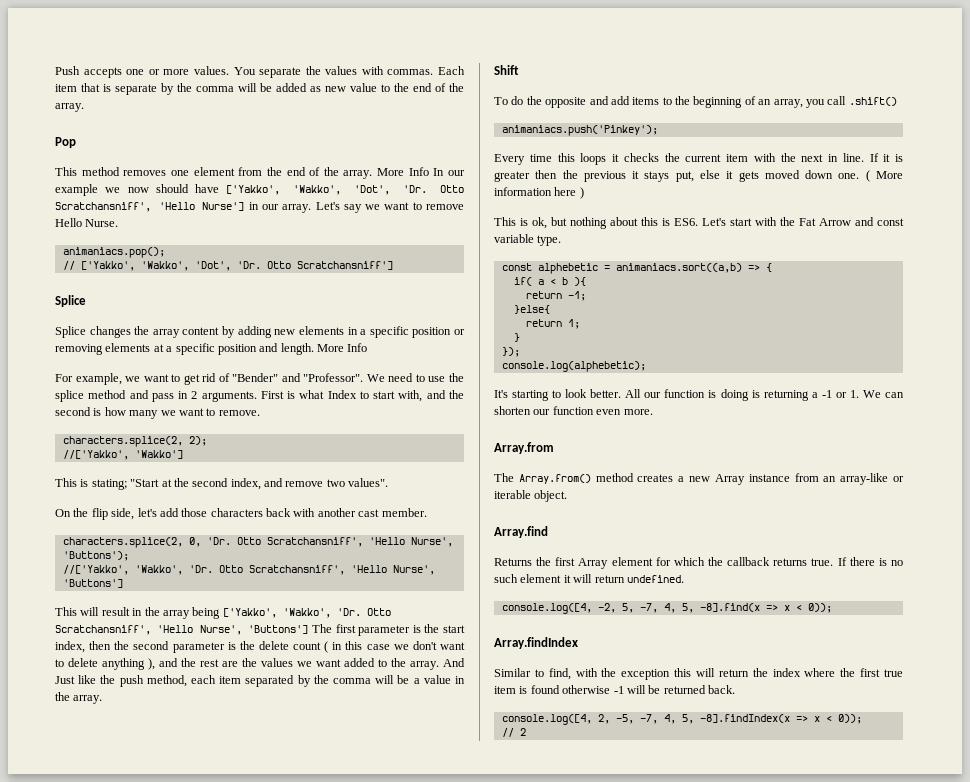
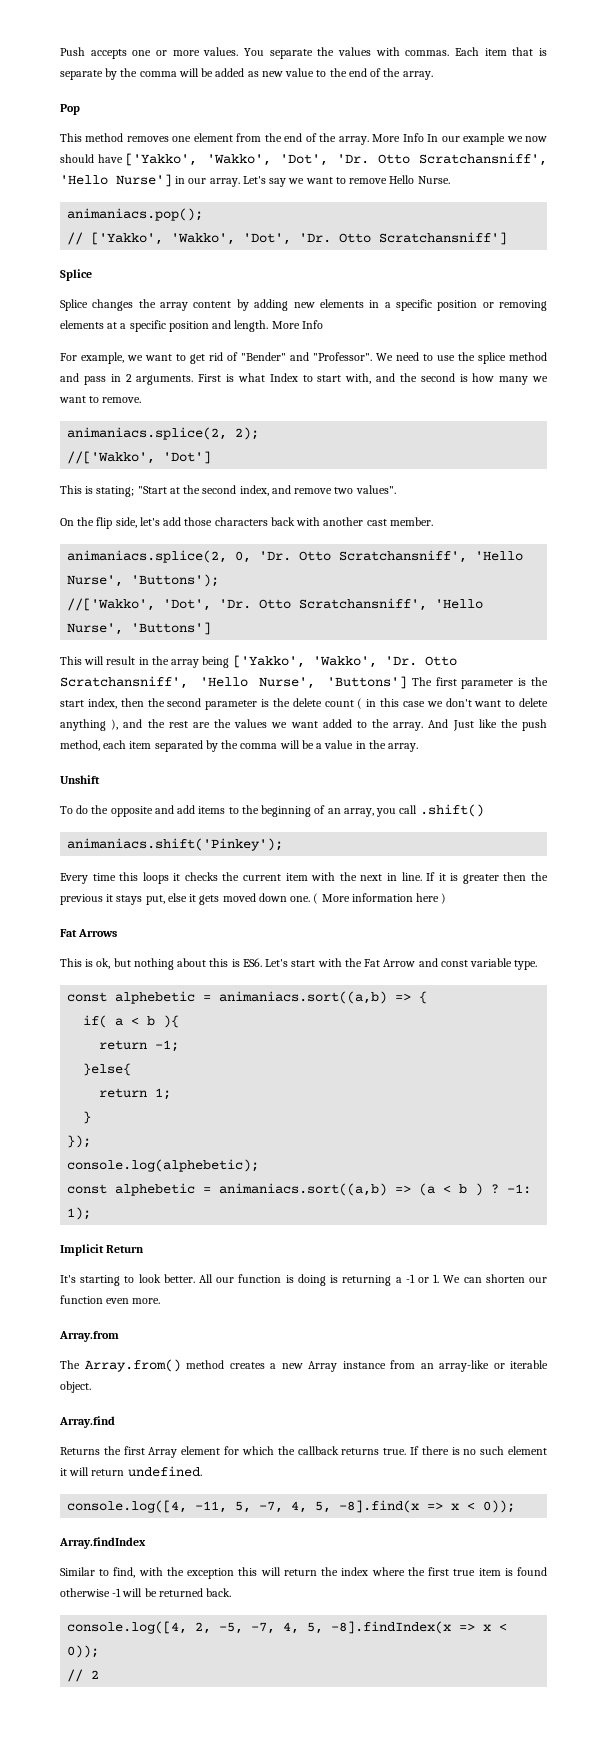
- characters.splice(2, 2);
+ animaniacs.splice(2, 2);
- //['Yakko', 'Wakko']
+ //['Wakko', 'Dot']
- characters.splice(2, 0, 'Dr. Otto Scratchansniff', 'Hello Nurse', 'Buttons');
+ animaniacs.splice(2, 0, 'Dr. Otto Scratchansniff', 'Hello Nurse', 'Buttons');
- //['Yakko', 'Wakko', 'Dr. Otto Scratchansniff', 'Hello Nurse', 'Buttons']
+ //['Wakko', 'Dot', 'Dr. Otto Scratchansniff', 'Hello Nurse', 'Buttons']
- Shift
+ Unshift
- animaniacs.push('Pinkey');
+ animaniacs.shift('Pinkey');
+ Fat Arrows
+ const alphebetic = animaniacs.sort((a,b) => (a < b ) ? -1: 1);
+ Implicit Return
- console.log([4, -2, 5, -7, 4, 5, -8].find(x => x < 0));
+ console.log([4, -11, 5, -7, 4, 5, -8].find(x => x < 0));

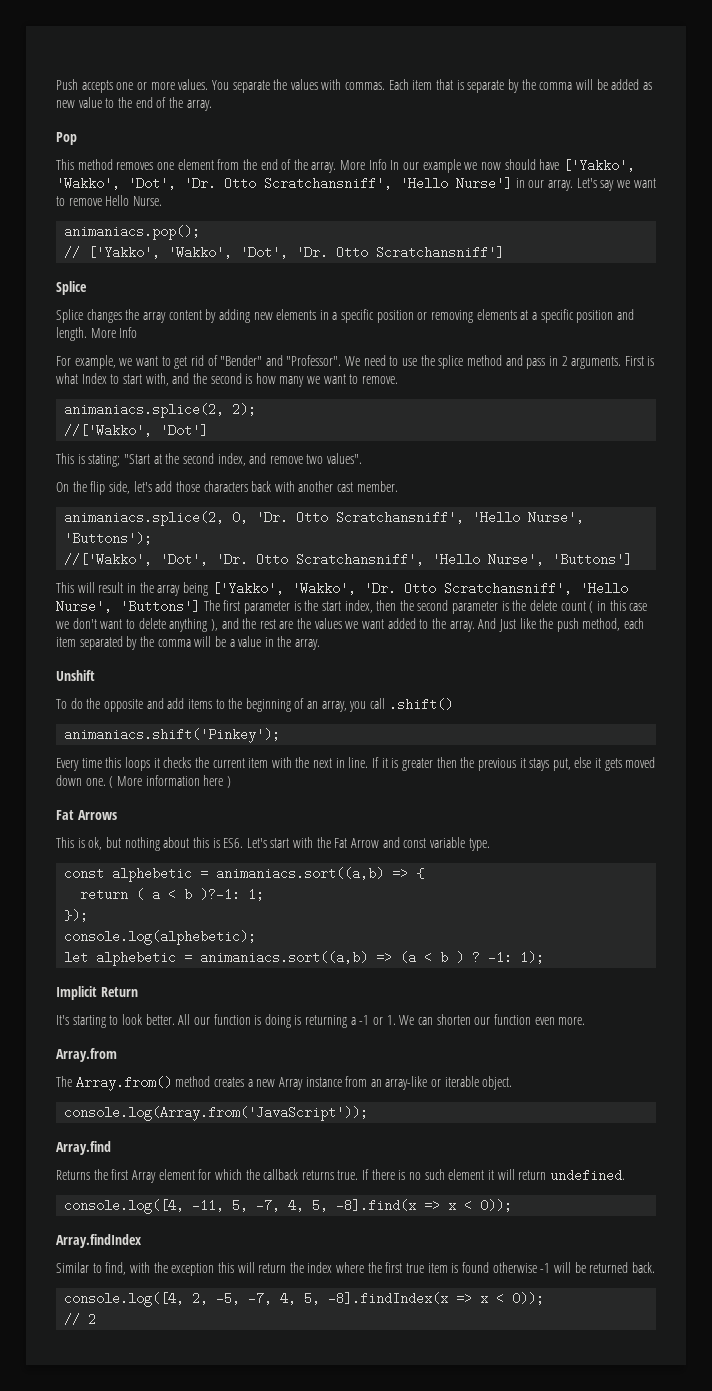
- if( a < b ){
- return -1;
- }else{
- return 1;
+ return ( a < b )?-1: 1;
- }
- const alphebetic = animaniacs.sort((a,b) => (a < b ) ?
+ let alphebetic = animaniacs.sort((a,b) => (a < b ) ?
+ console.log(Array.from('JavaScript'));

